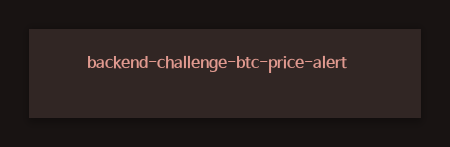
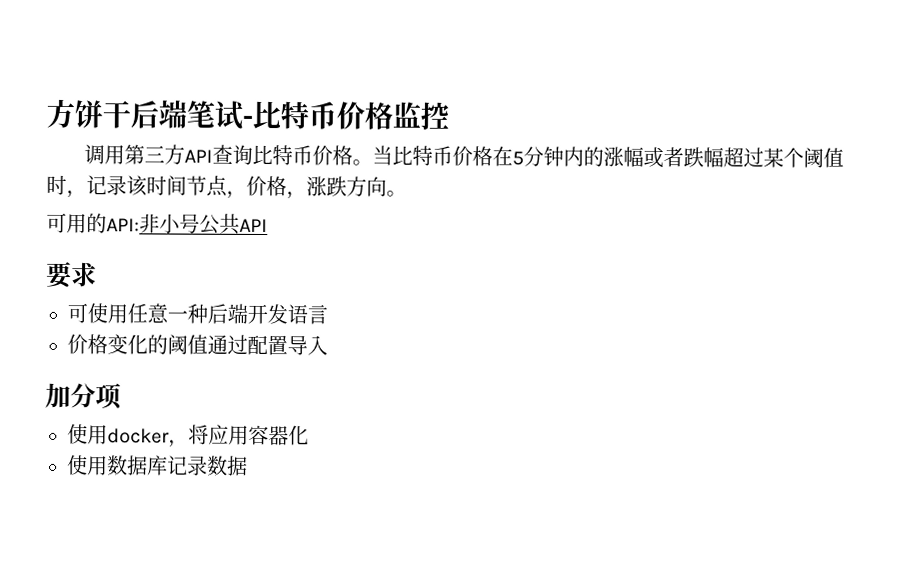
- backend-challenge-btc-price-alert
+ 方饼干后端笔试-比特币价格监控
+ 调用第三方API查询比特币价格。当比特币价格在5分钟内的涨幅或者跌幅超过某个阈值时，记录该时间节点，价格，涨跌方向。
+ 可用的API:非小号公共API
+ 要求
+ 可使用任意一种后端开发语言
+ 价格变化的阈值通过配置导入
+ 加分项
+ 使用docker，将应用容器化
+ 使用数据库记录数据

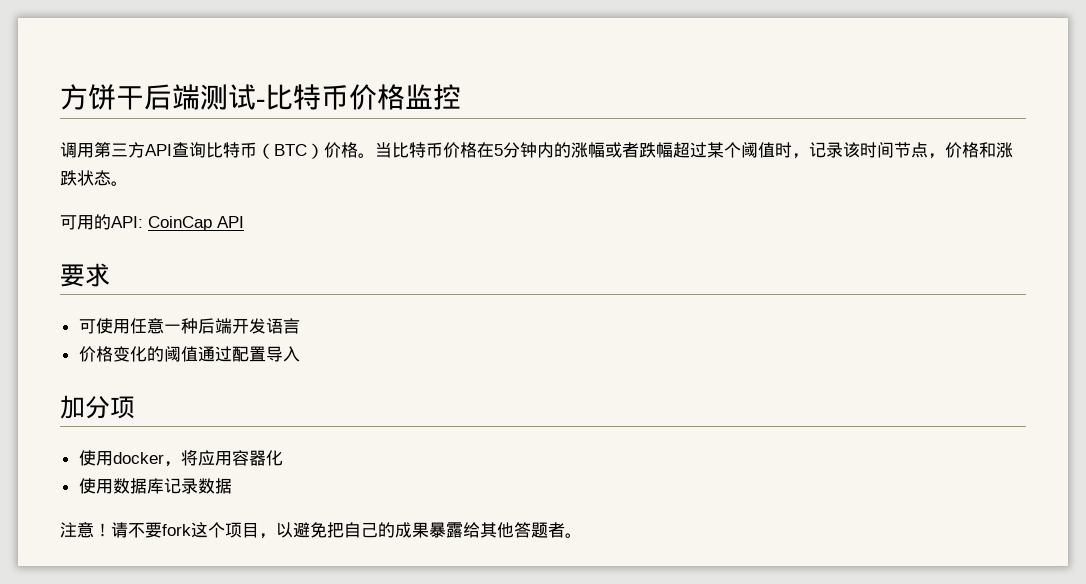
- 方饼干后端笔试-比特币价格监控
+ 方饼干后端测试-比特币价格监控
- 调用第三方API查询比特币价格。
+ 调用第三方API查询比特币（BTC）价格。
- 当比特币价格在5分钟内的涨幅或者跌幅超过某个阈值时，记录该时间节点，价格，涨跌方向。
+ 当比特币价格在5分钟内的涨幅或者跌幅超过某个阈值时，记录该时间节点，价格和涨跌状态。
- 可用的API:非小号公共API
+ 可用的API: CoinCap API
+ 注意！请不要fork这个项目，以避免把自己的成果暴露给其他答题者。

